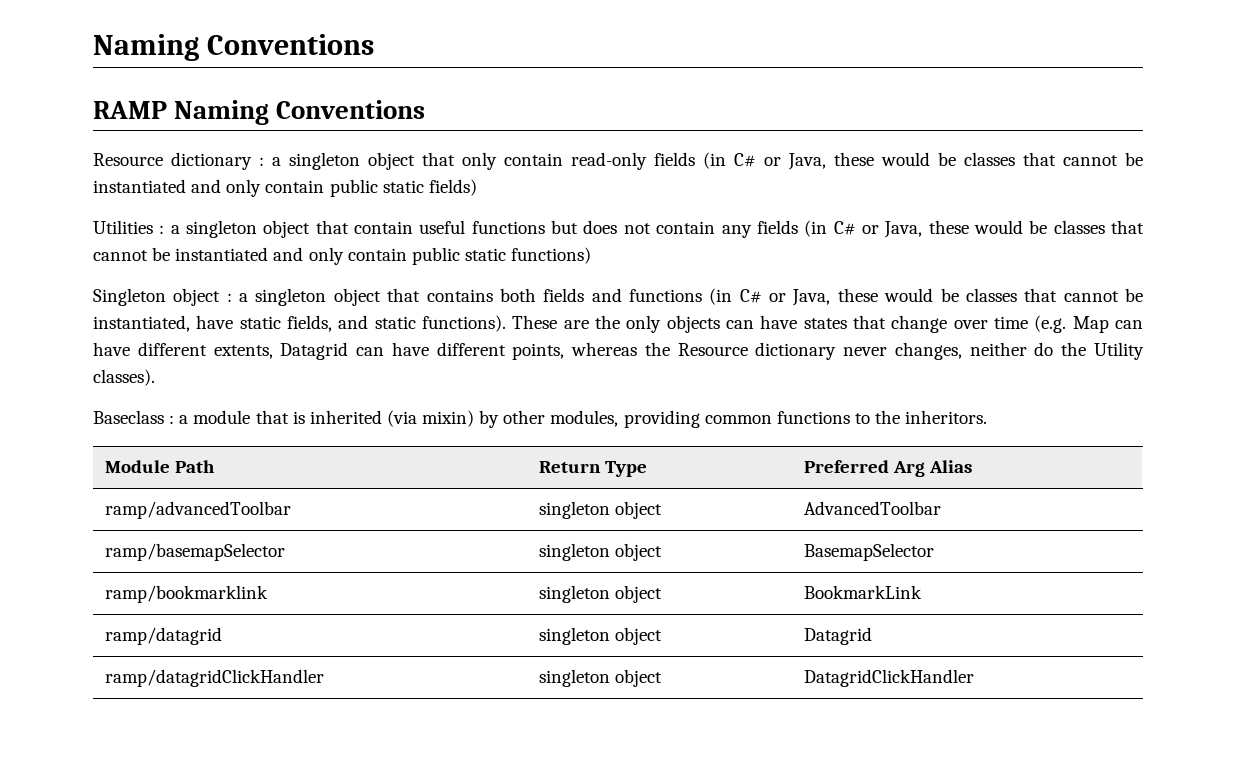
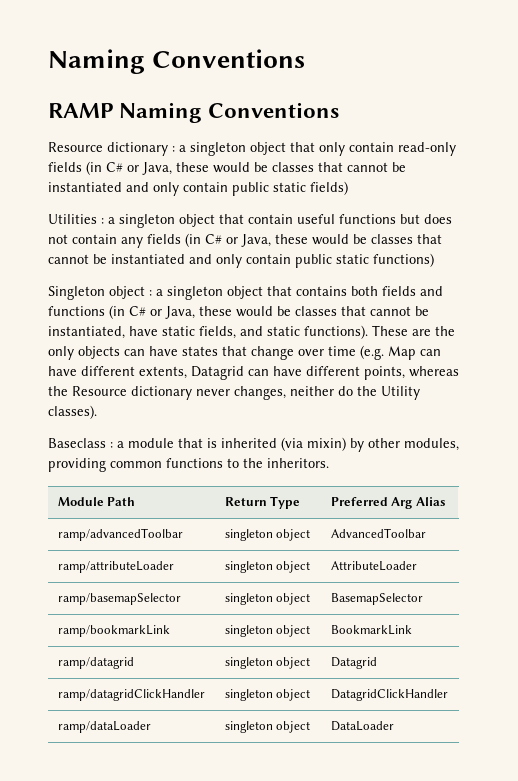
+ ramp/attributeLoader | singleton object | AttributeLoader
- ramp/bookmarklink | singleton object | BookmarkLink
+ ramp/bookmarkLink | singleton object | BookmarkLink
+ ramp/dataLoader | singleton object | DataLoader

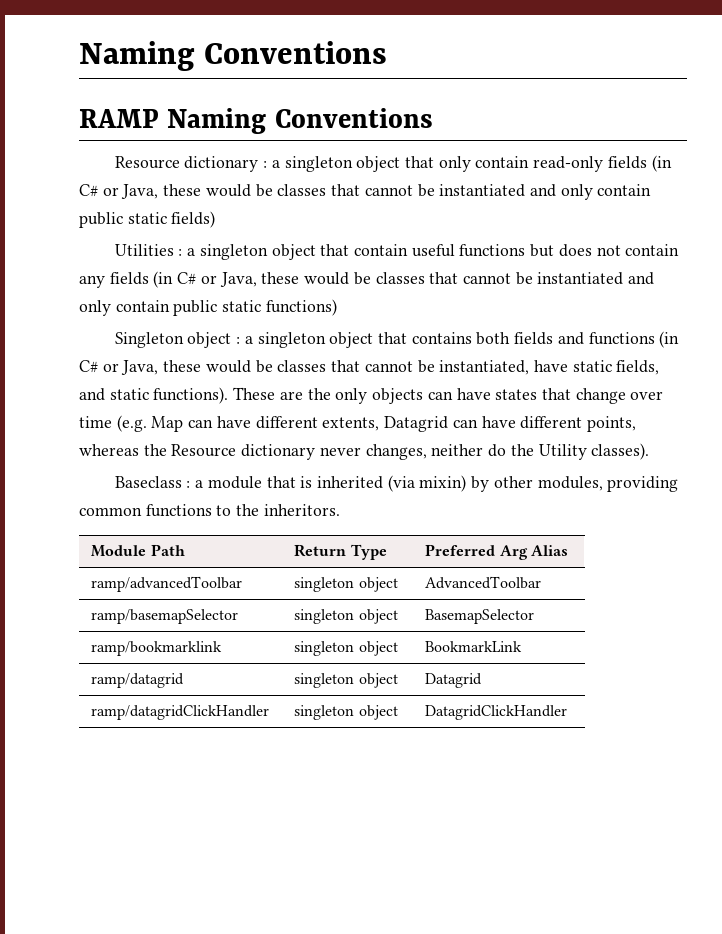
- ramp/attributeLoader | singleton object | AttributeLoader
- ramp/bookmarkLink | singleton object | BookmarkLink
+ ramp/bookmarklink | singleton object | BookmarkLink
- ramp/dataLoader | singleton object | DataLoader

